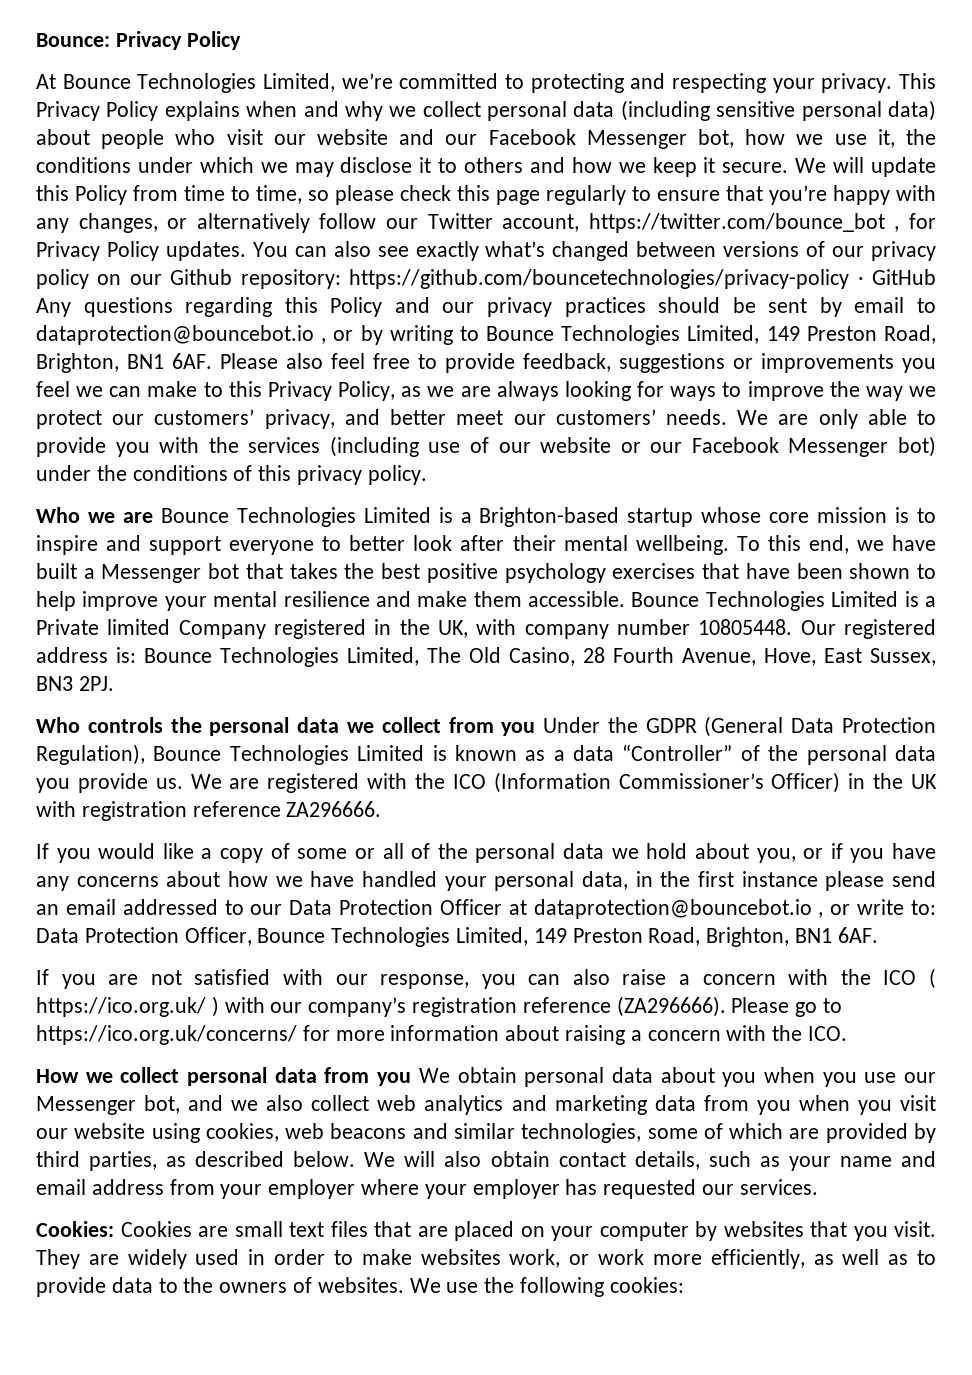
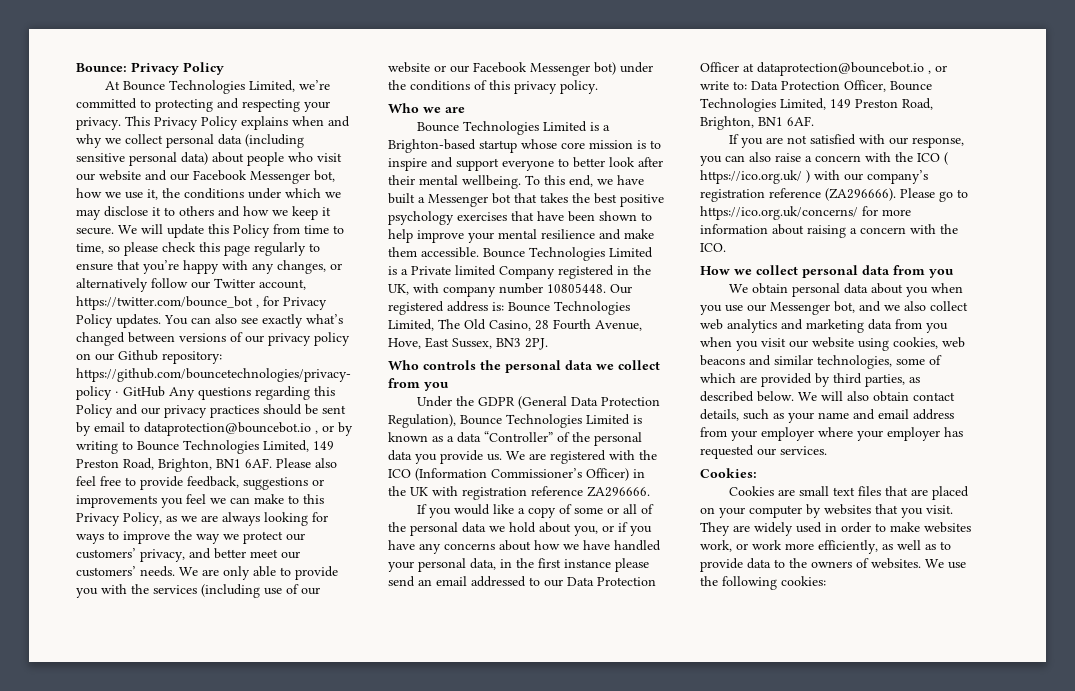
- Who we are Bounce Technologies Limited is a Brighton-based startup whose core mission is to inspire and support everyone to better look after their mental wellbeing.
+ Who we are
+ Bounce Technologies Limited is a Brighton-based startup whose core mission is to inspire and support everyone to better look after their mental wellbeing.
- Who controls the personal data we collect from you Under the GDPR (General Data Protection Regulation), Bounce Technologies Limited is known as a data “Controller” of the personal data you provide us.
+ Who controls the personal data we collect from you
+ Under the GDPR (General Data Protection Regulation), Bounce Technologies Limited is known as a data “Controller” of the personal data you provide us.
- How we collect personal data from you We obtain personal data about you when you use our Messenger bot, and we also collect web analytics and marketing data from you when you visit our website using cookies, web beacons and similar technologies, some of which are provided by third parties, as described below.
+ How we collect personal data from you
+ We obtain personal data about you when you use our Messenger bot, and we also collect web analytics and marketing data from you when you visit our website using cookies, web beacons and similar technologies, some of which are provided by third parties, as described below.
- Cookies: Cookies are small text files that are placed on your computer by websites that you visit.
+ Cookies:
+ Cookies are small text files that are placed on your computer by websites that you visit.

